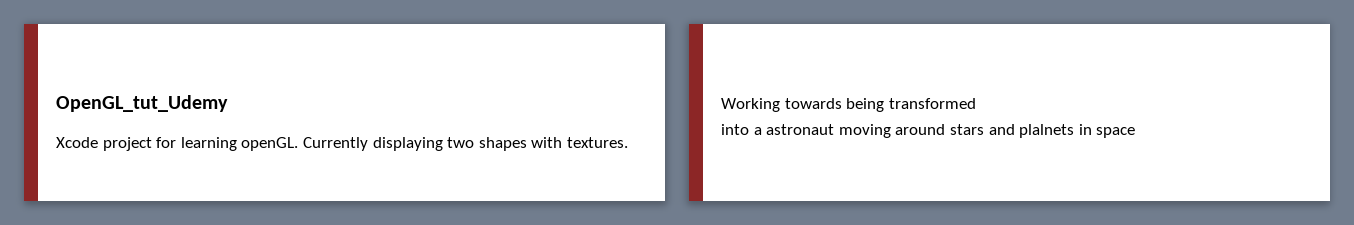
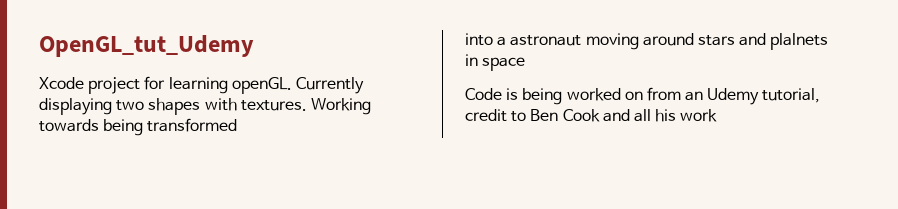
+ Code is being worked on from an Udemy tutorial, credit to Ben Cook and all his work

